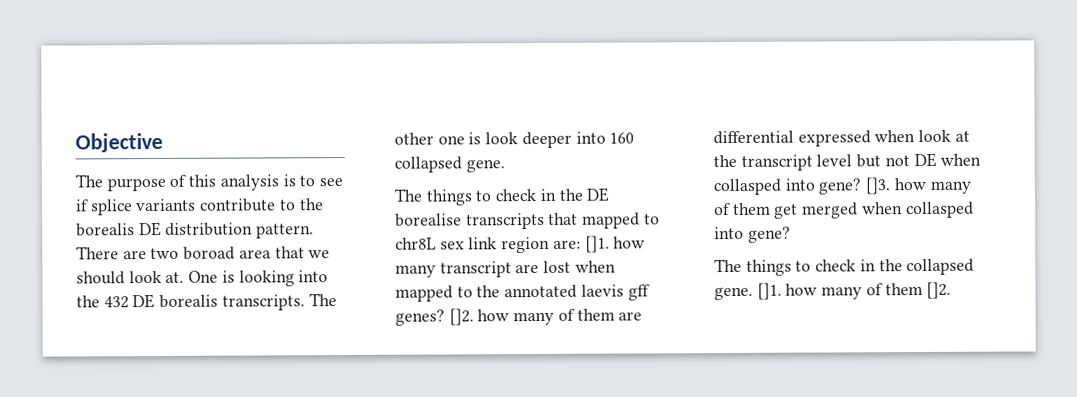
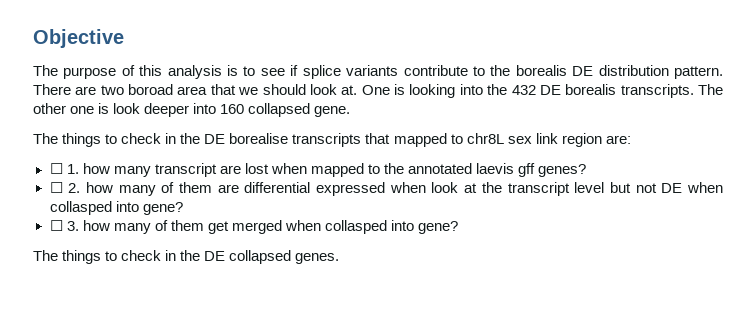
- The things to check in the DE borealise transcripts that mapped to chr8L sex link region are: []1. how many transcript are lost when mapped to the annotated laevis gff genes? []2. how many of them are differential expressed when look at the transcript level but not DE when collasped into gene? []3. how many of them get merged when collasped into gene?
+ The things to check in the DE borealise transcripts that mapped to chr8L sex link region are:
+ ☐ 1. how many transcript are lost when mapped to the annotated laevis gff genes?
+ ☐ 2. how many of them are differential expressed when look at the transcript level but not DE when collasped into gene?
+ ☐ 3. how many of them get merged when collasped into gene?
- The things to check in the collapsed gene. []1. how many of them []2.
+ The things to check in the DE collapsed genes.

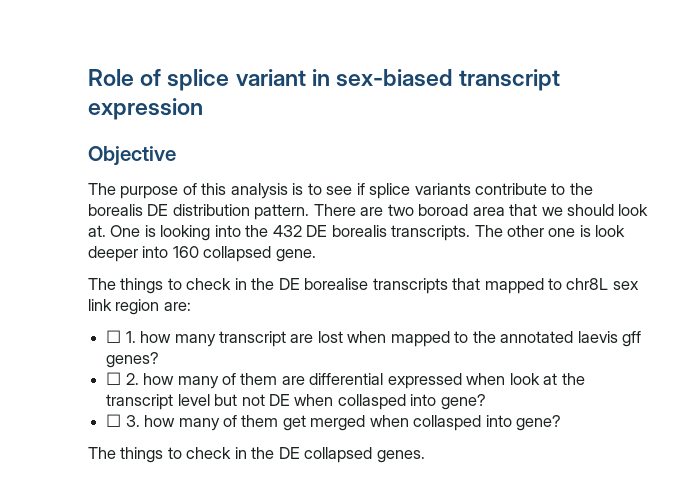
+ Role of splice variant in sex-biased transcript expression

